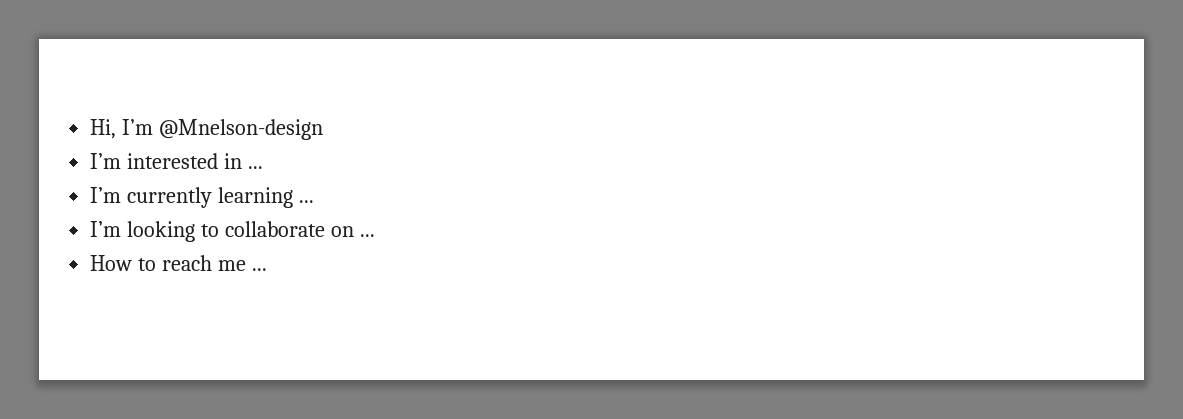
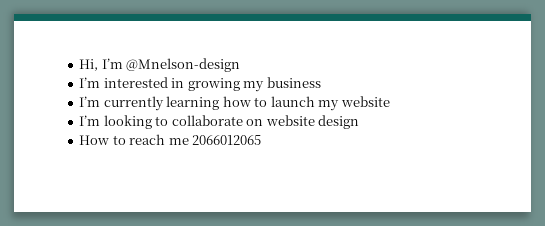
- I’m interested in ...
+ I’m interested in growing my business
- I’m currently learning ...
+ I’m currently learning how to launch my website
- I’m looking to collaborate on ...
+ I’m looking to collaborate on website design
- How to reach me ...
+ How to reach me 2066012065

